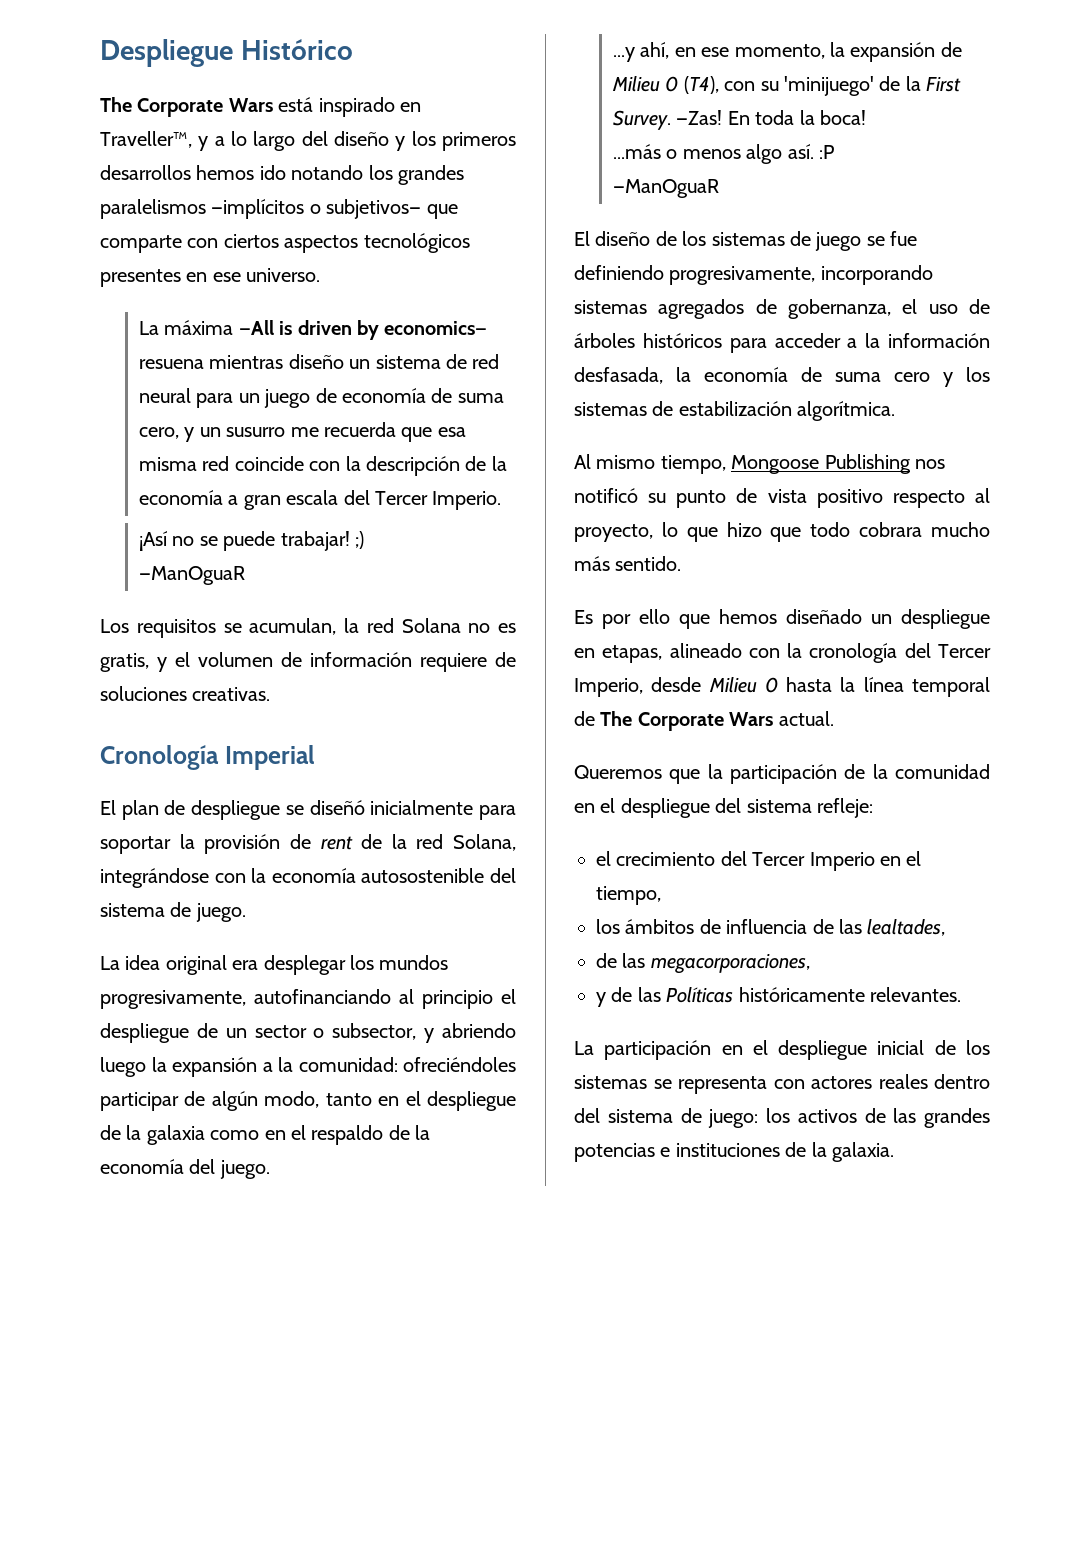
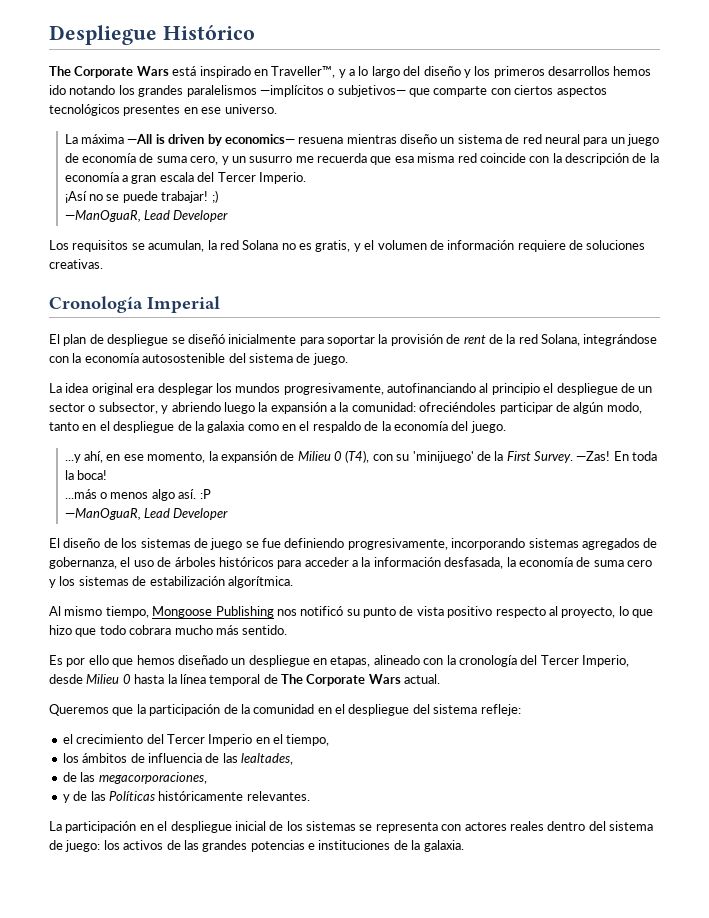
  ¡Así no se puede trabajar! ;)
- —ManOguaR
+ —ManOguaR, Lead Developer
  ...más o menos algo así. :P
- —ManOguaR
+ —ManOguaR, Lead Developer

